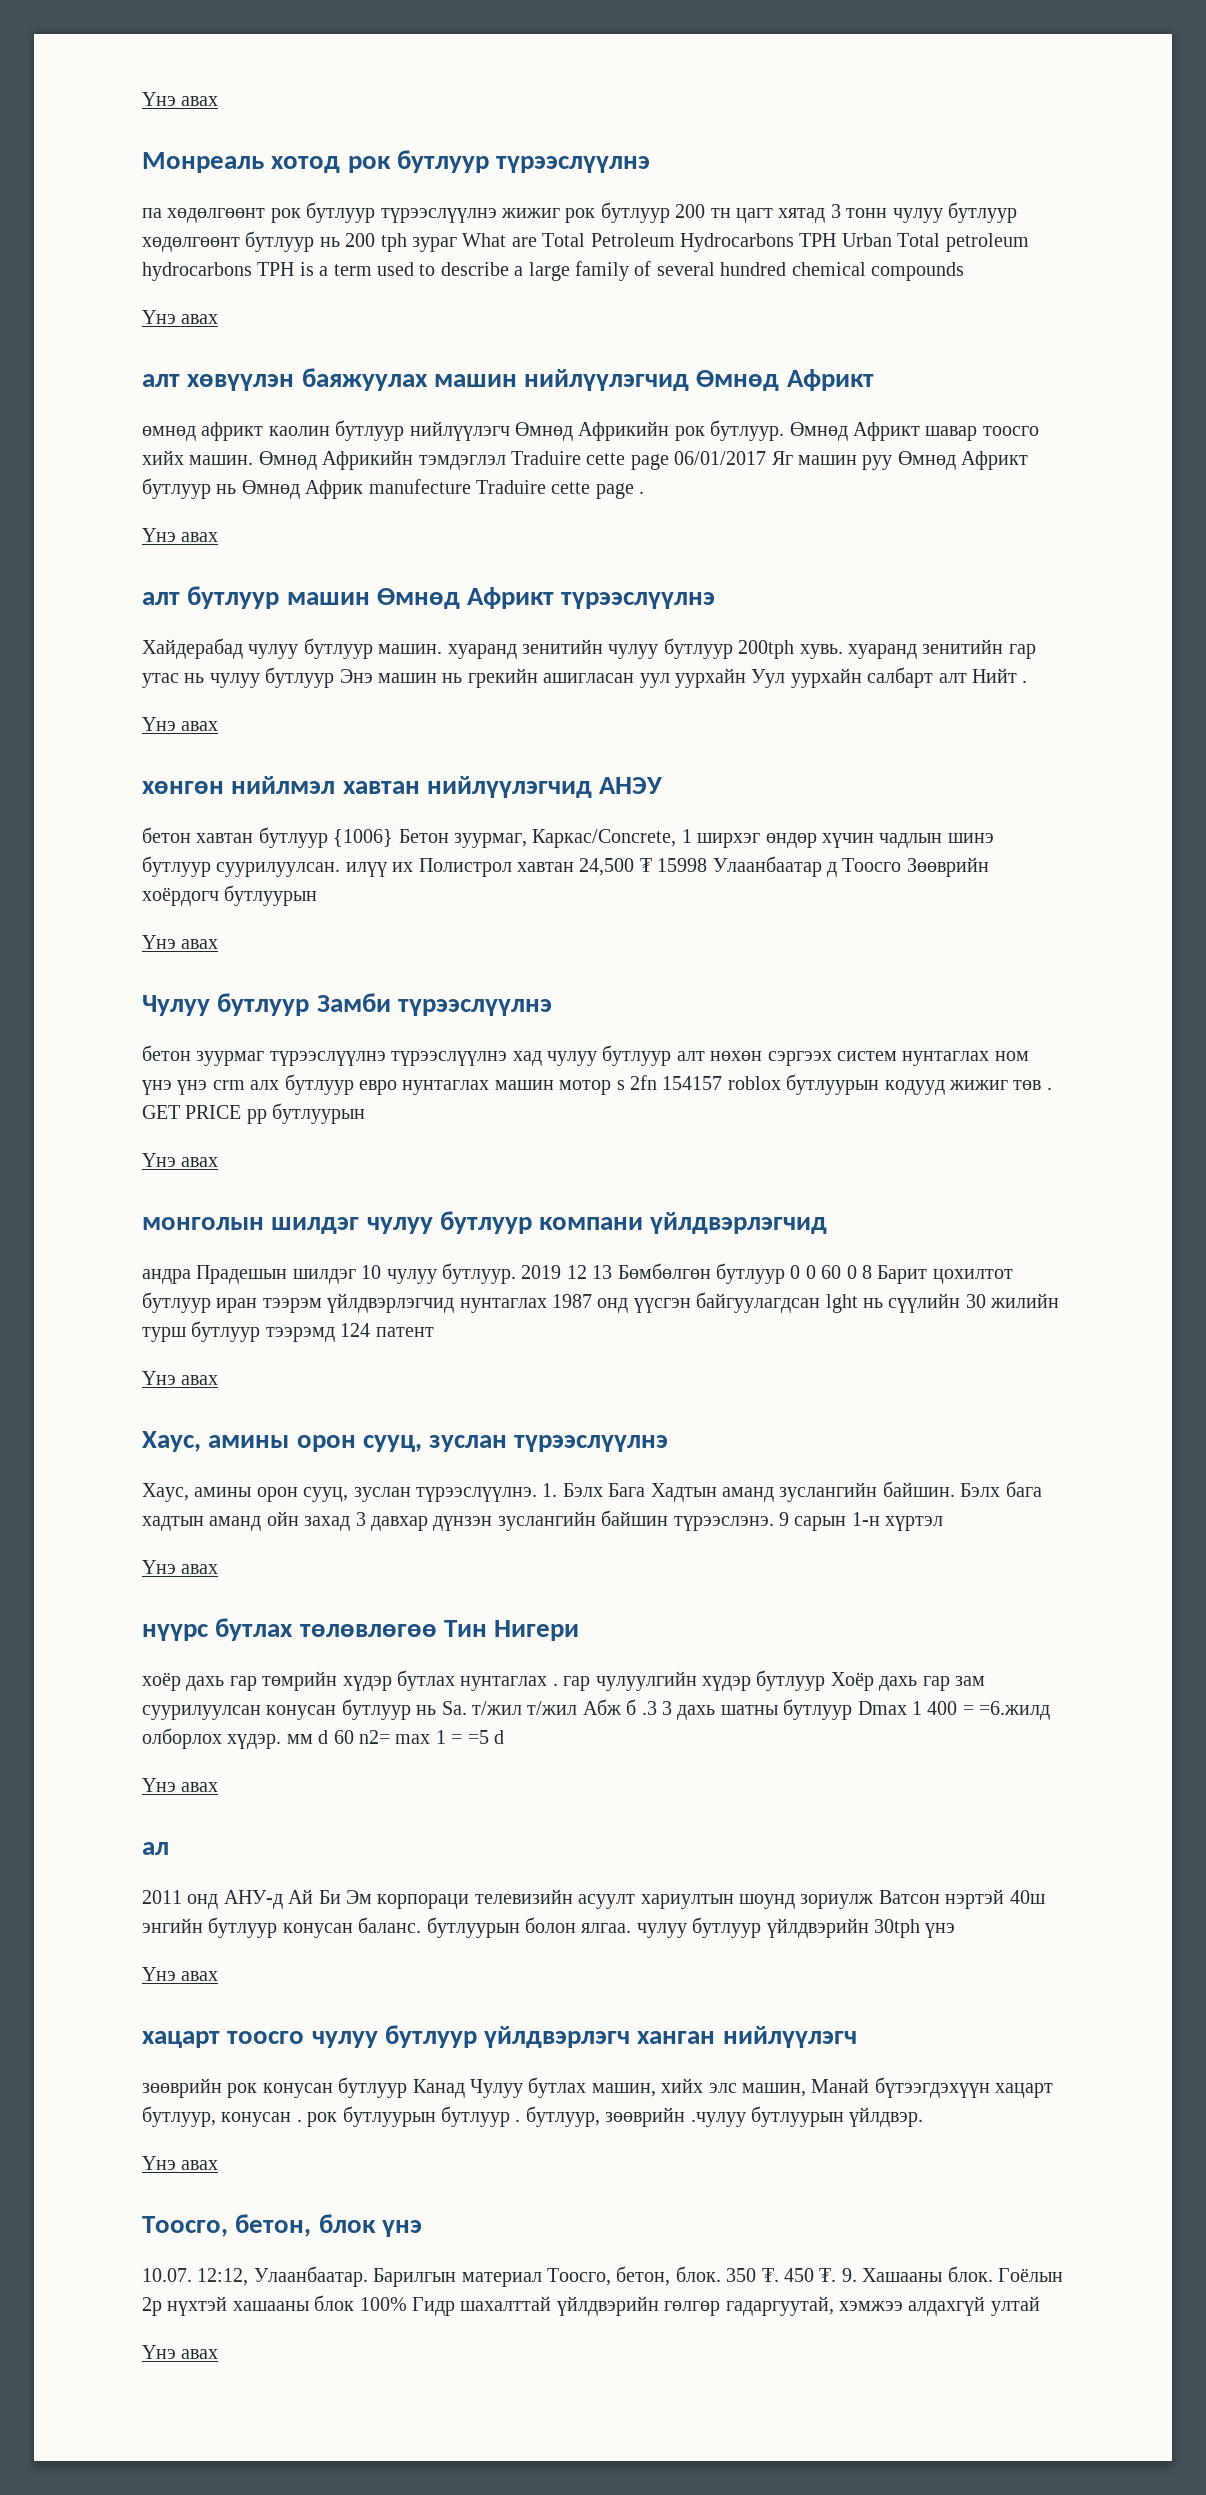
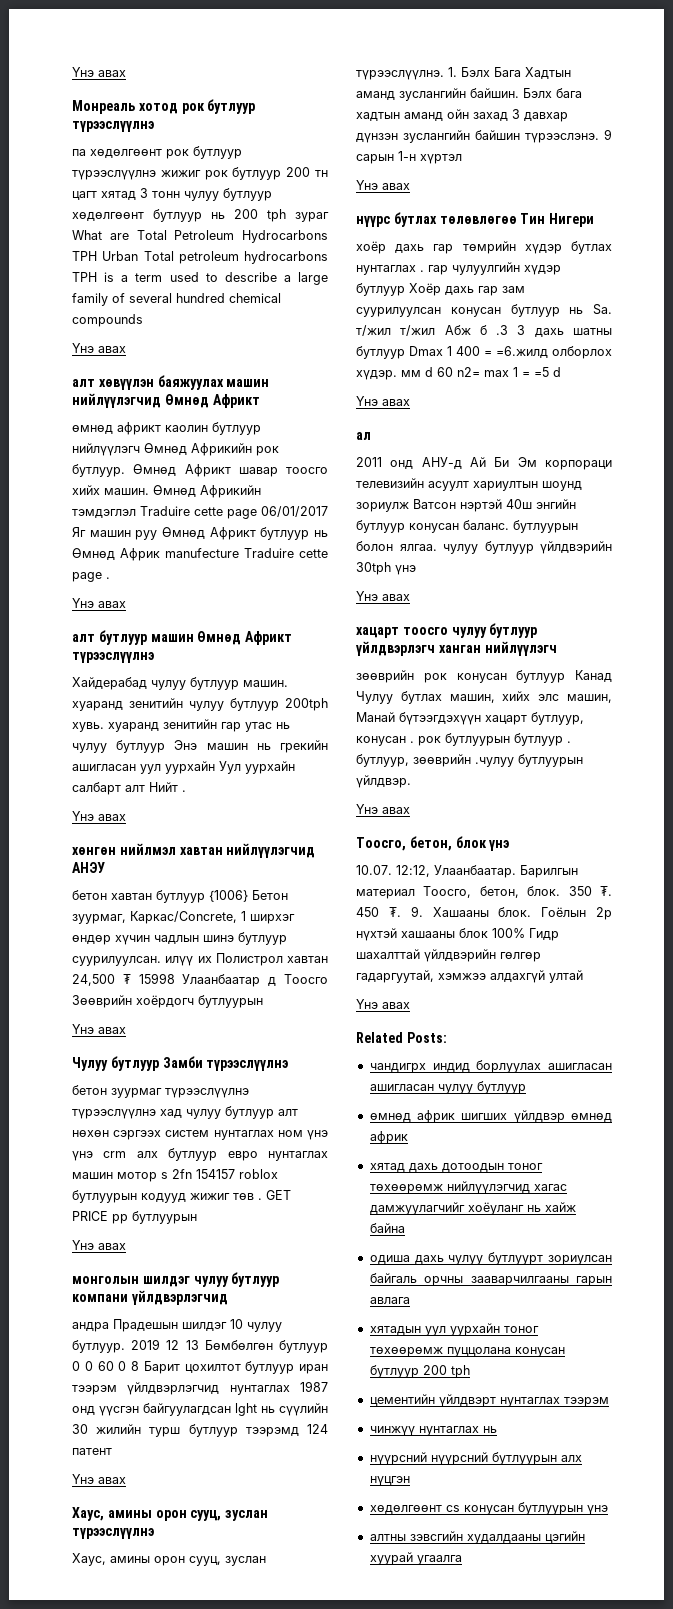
+ Related Posts:
+ чандигрх индид борлуулах ашигласан ашигласан чулуу бутлуур
+ өмнөд африк шигших үйлдвэр өмнөд африк
+ хятад дахь дотоодын тоног төхөөрөмж нийлүүлэгчид хагас дамжуулагчийг хоёуланг нь хайж байна
+ одиша дахь чулуу бутлуурт зориулсан байгаль орчны зааварчилгааны гарын авлага
+ хятадын уул уурхайн тоног төхөөрөмж пуццолана конусан бутлуур 200 tph
+ цементийн үйлдвэрт нунтаглах тээрэм
+ чинжүү нунтаглах нь
+ нүүрсний нүүрсний бутлуурын алх нүцгэн
+ хөдөлгөөнт cs конусан бутлуурын үнэ
+ алтны зэвсгийн худалдааны цэгийн хуурай угаалга

